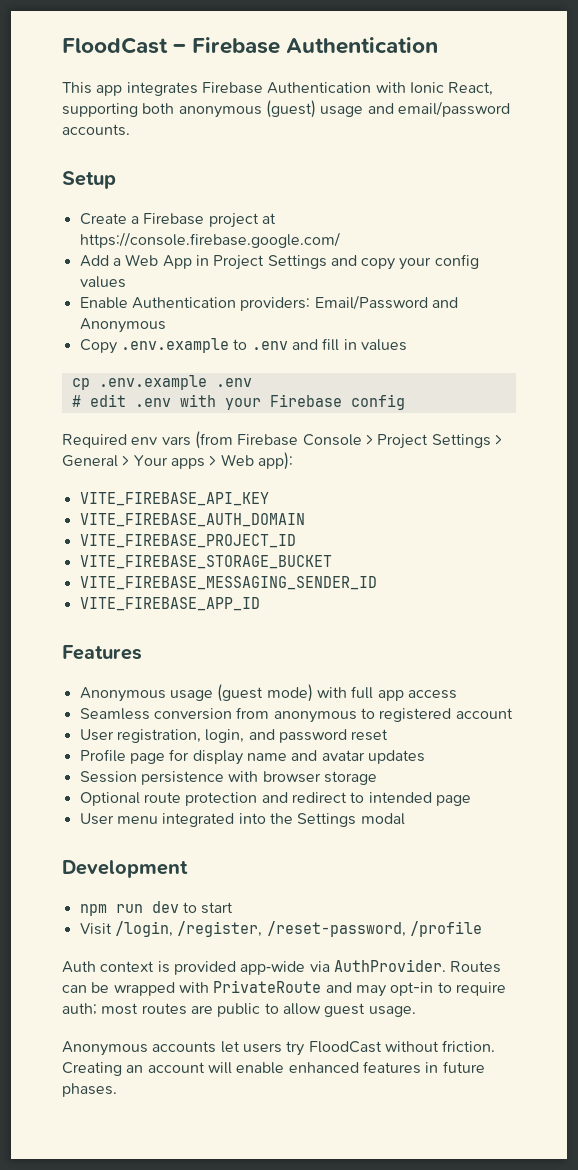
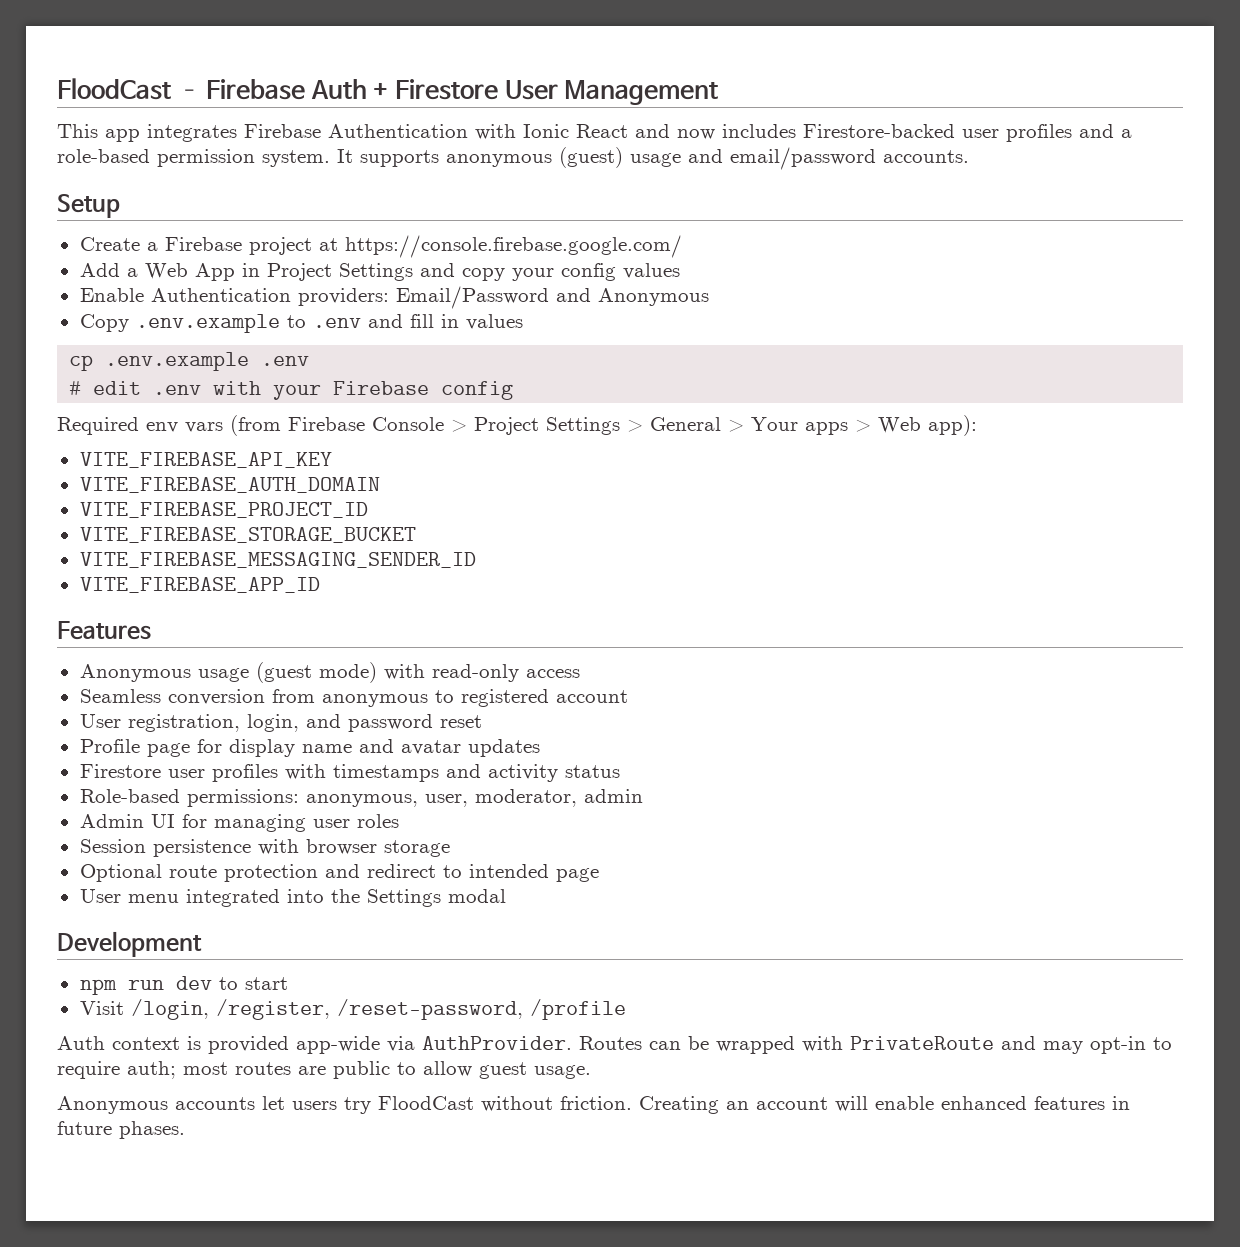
- FloodCast – Firebase Authentication
+ FloodCast – Firebase Auth + Firestore User Management
- This app integrates Firebase Authentication with Ionic React, supporting both anonymous (guest) usage and email/password accounts.
+ This app integrates Firebase Authentication with Ionic React and now includes Firestore-backed user profiles and a role-based permission system. It supports anonymous (guest) usage and email/password accounts.
- Anonymous usage (guest mode) with full app access
+ Anonymous usage (guest mode) with read-only access
+ Firestore user profiles with timestamps and activity status
+ Role-based permissions: anonymous, user, moderator, admin
+ Admin UI for managing user roles

